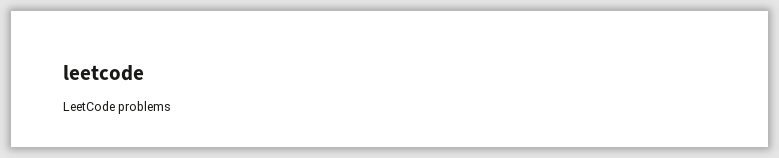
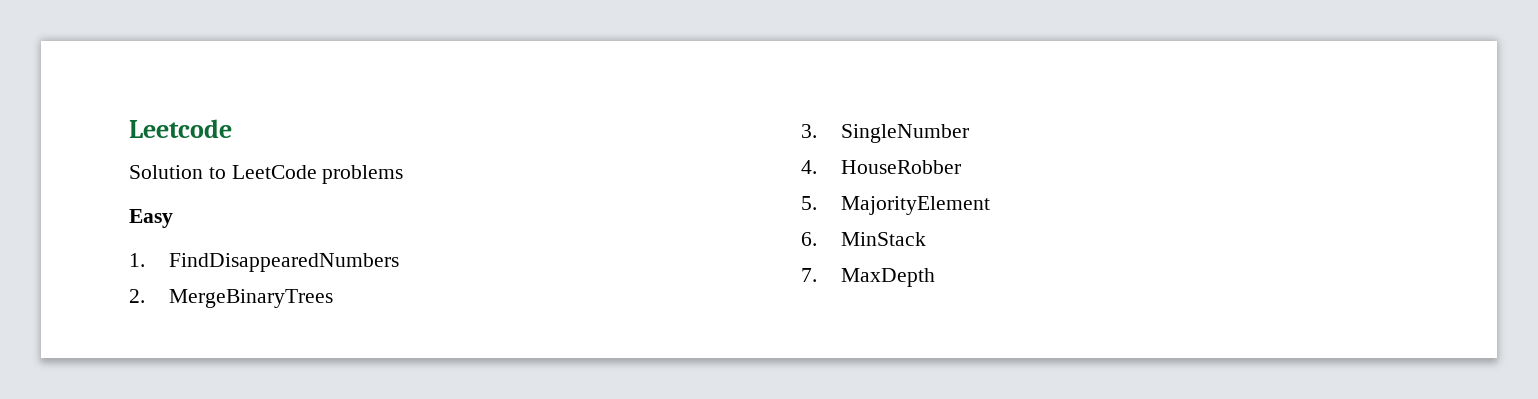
- leetcode
- LeetCode problems
+ Leetcode
+ Solution to LeetCode problems
+ Easy
+ 1. FindDisappearedNumbers
+ 2. MergeBinaryTrees
+ 3. SingleNumber
+ 4. HouseRobber
+ 5. MajorityElement
+ 6. MinStack
+ 7. MaxDepth

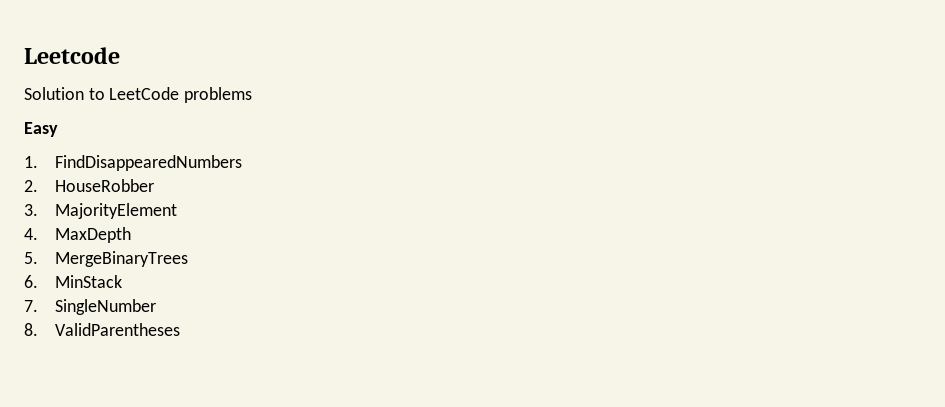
- 2. MergeBinaryTrees
- 3. SingleNumber
- 4. HouseRobber
+ 2. HouseRobber
- 5. MajorityElement
+ 3. MajorityElement
+ 4. MaxDepth
+ 5. MergeBinaryTrees
- 7. MaxDepth
+ 7. SingleNumber
+ 8. ValidParentheses

